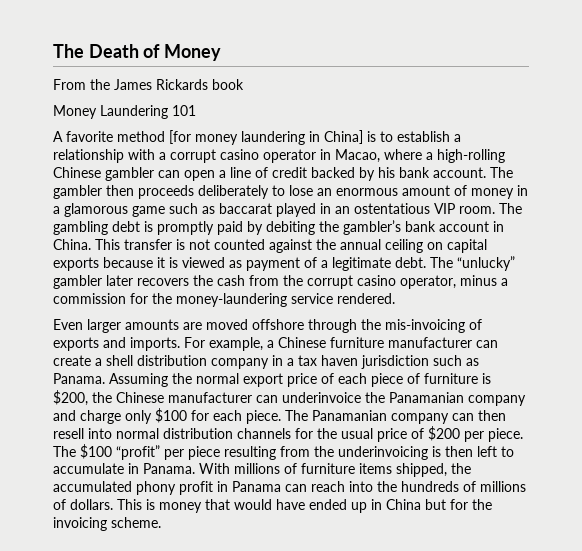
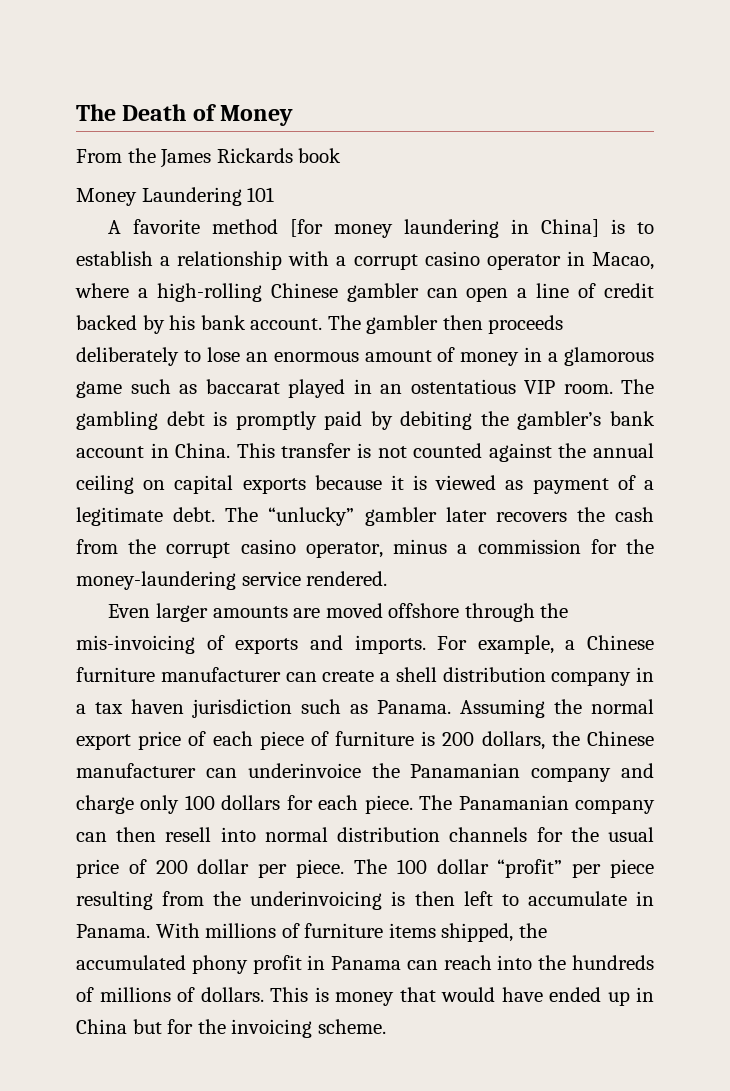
- Assuming the normal export price of each piece of furniture is $200, the Chinese manufacturer can underinvoice the Panamanian company and charge only $100 for each piece.
+ Assuming the normal export price of each piece of furniture is 200 dollars, the Chinese manufacturer can underinvoice the Panamanian company and charge only 100 dollars for each piece.
- The Panamanian company can then resell into normal distribution channels for the usual price of $200 per piece.
+ The Panamanian company can then resell into normal distribution channels for the usual price of 200 dollar per piece.
- The $100 “profit” per piece resulting from the underinvoicing is then left to accumulate in Panama.
+ The 100 dollar “profit” per piece resulting from the underinvoicing is then left to accumulate in Panama.

